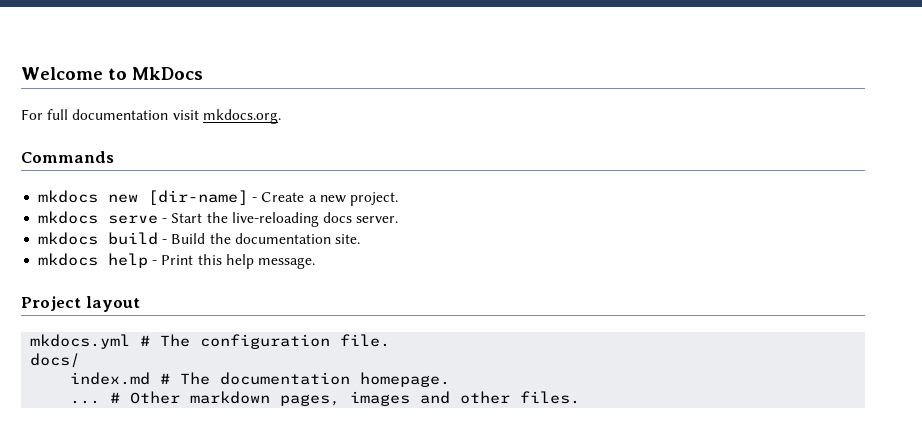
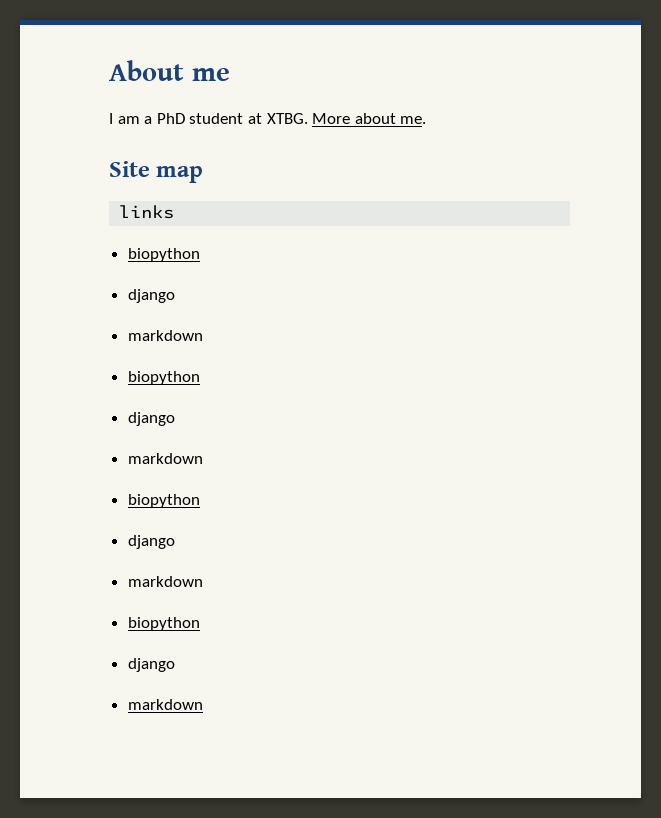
- Welcome to MkDocs
- For full documentation visit mkdocs.org.
- Commands
- mkdocs new [dir-name] - Create a new project.
- mkdocs serve - Start the live-reloading docs server.
- mkdocs build - Build the documentation site.
- mkdocs help - Print this help message.
- Project layout
- mkdocs.yml # The configuration file.
- docs/
- index.md # The documentation homepage.
- ... # Other markdown pages, images and other files.
+ About me
+ I am a PhD student at XTBG. More about me.
+ Site map
+ links
+ biopython
+ django
+ markdown
+ biopython
+ django
+ markdown
+ biopython
+ django
+ markdown
+ biopython
+ django
+ markdown

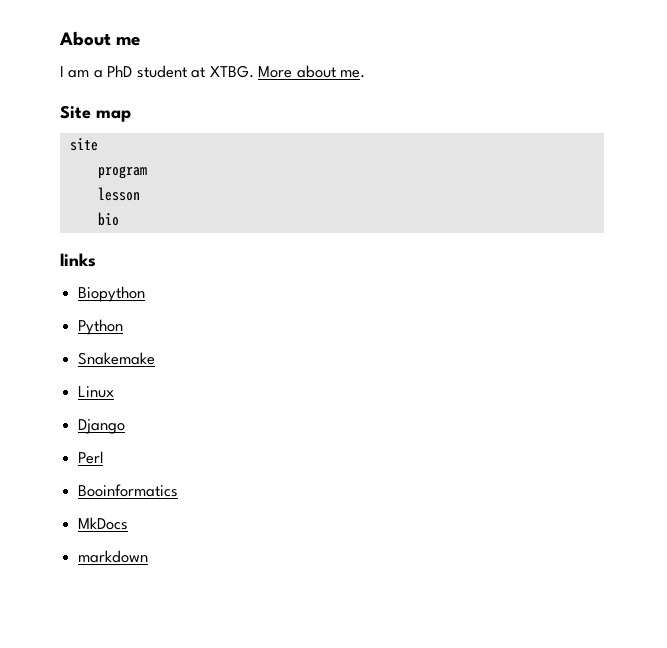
+ site
+ program
+ lesson
+ bio
  links
- biopython
- django
- markdown
- biopython
- django
- markdown
- biopython
- django
- markdown
- biopython
- django
+ Biopython
+ Python
+ Snakemake
+ Linux
+ Django
+ Perl
+ Booinformatics
+ MkDocs

